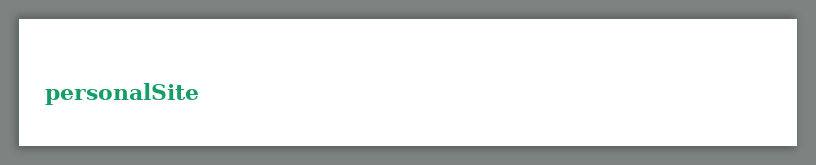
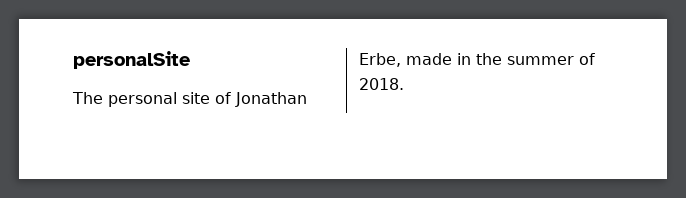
+ The personal site of Jonathan Erbe, made in the summer of 2018.

